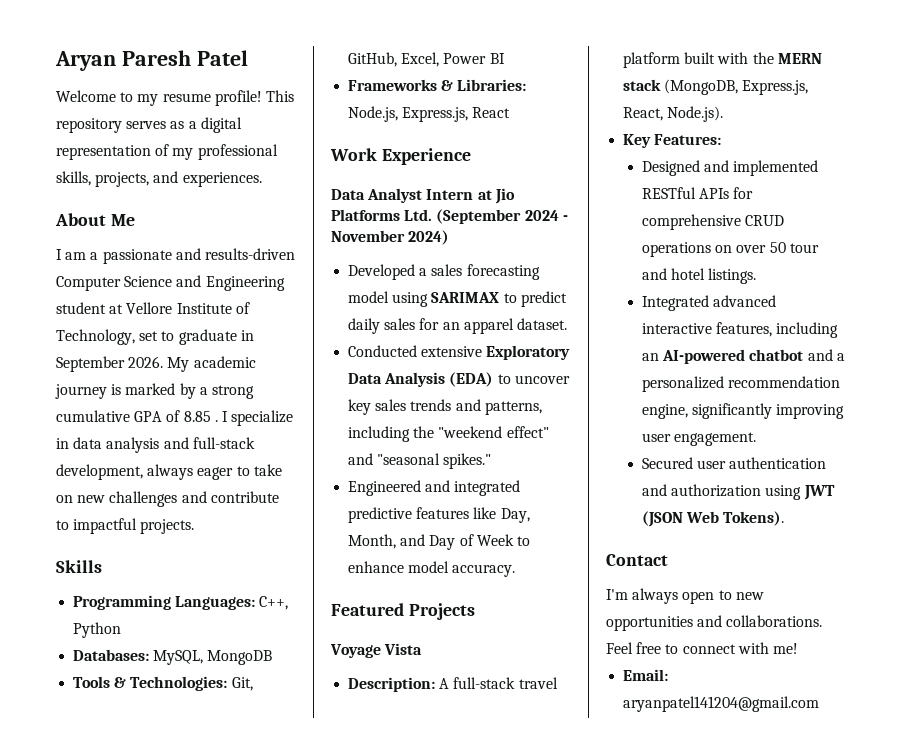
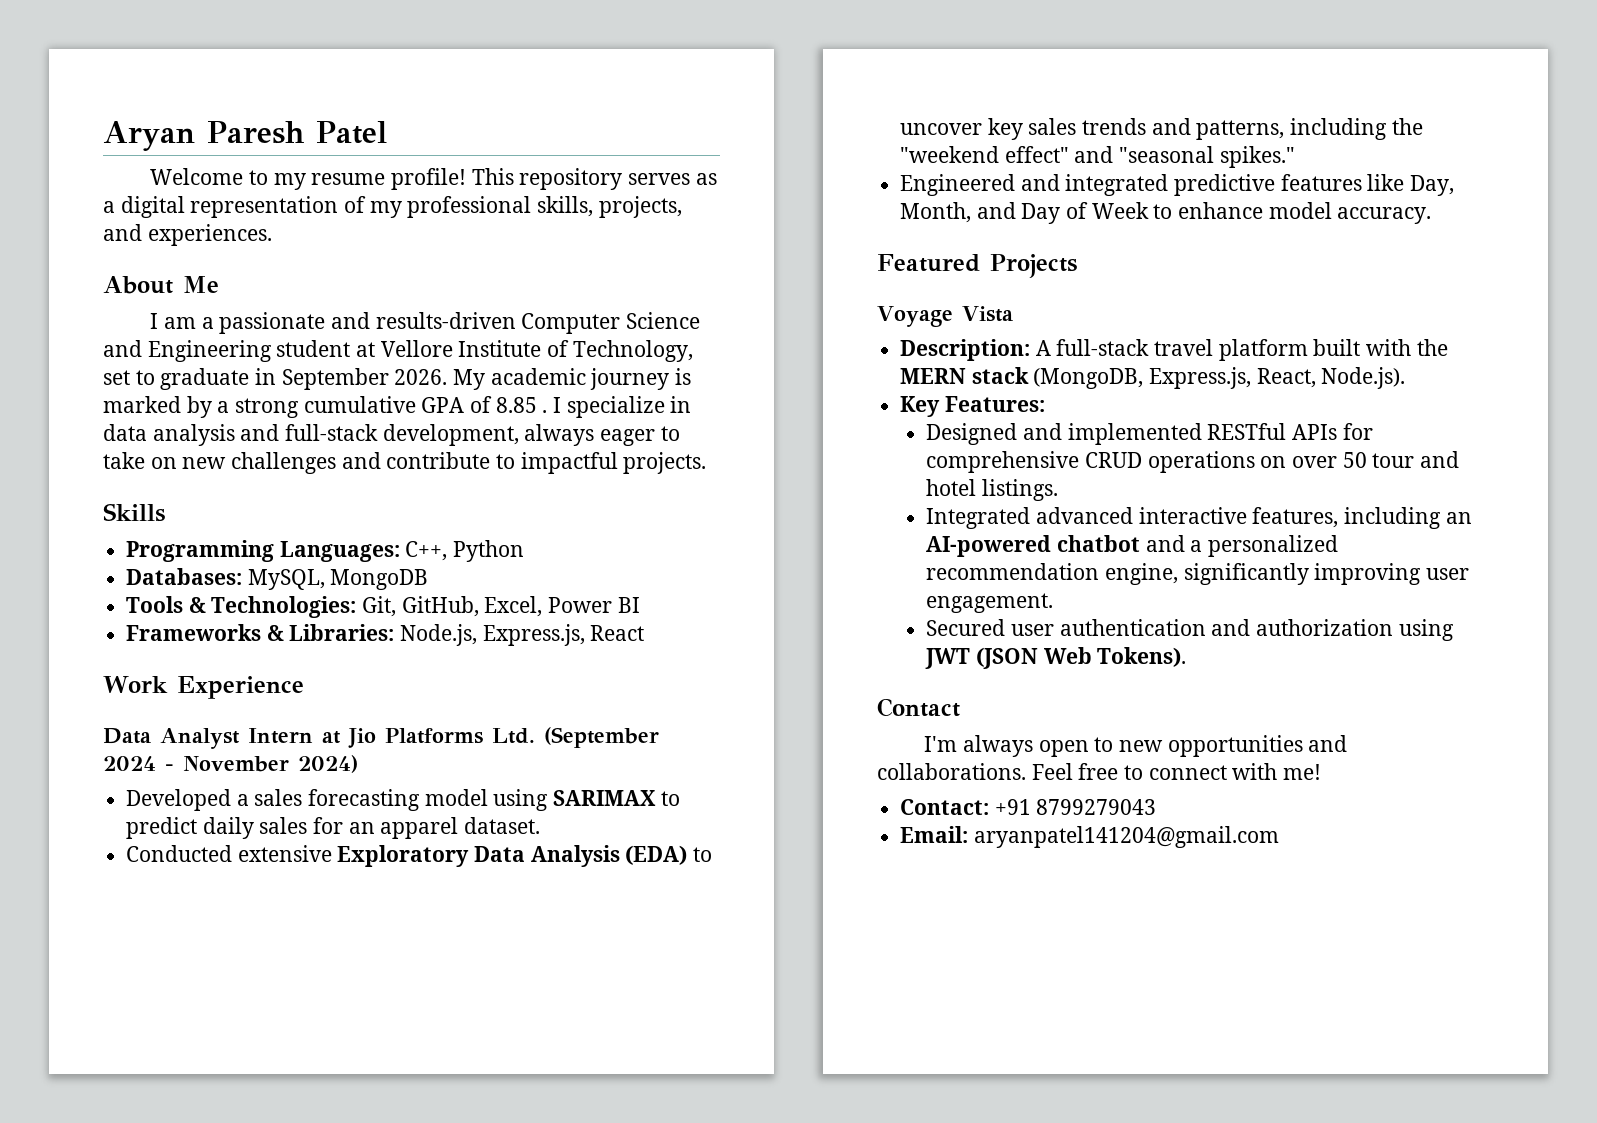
+ Contact: +91 8799279043

